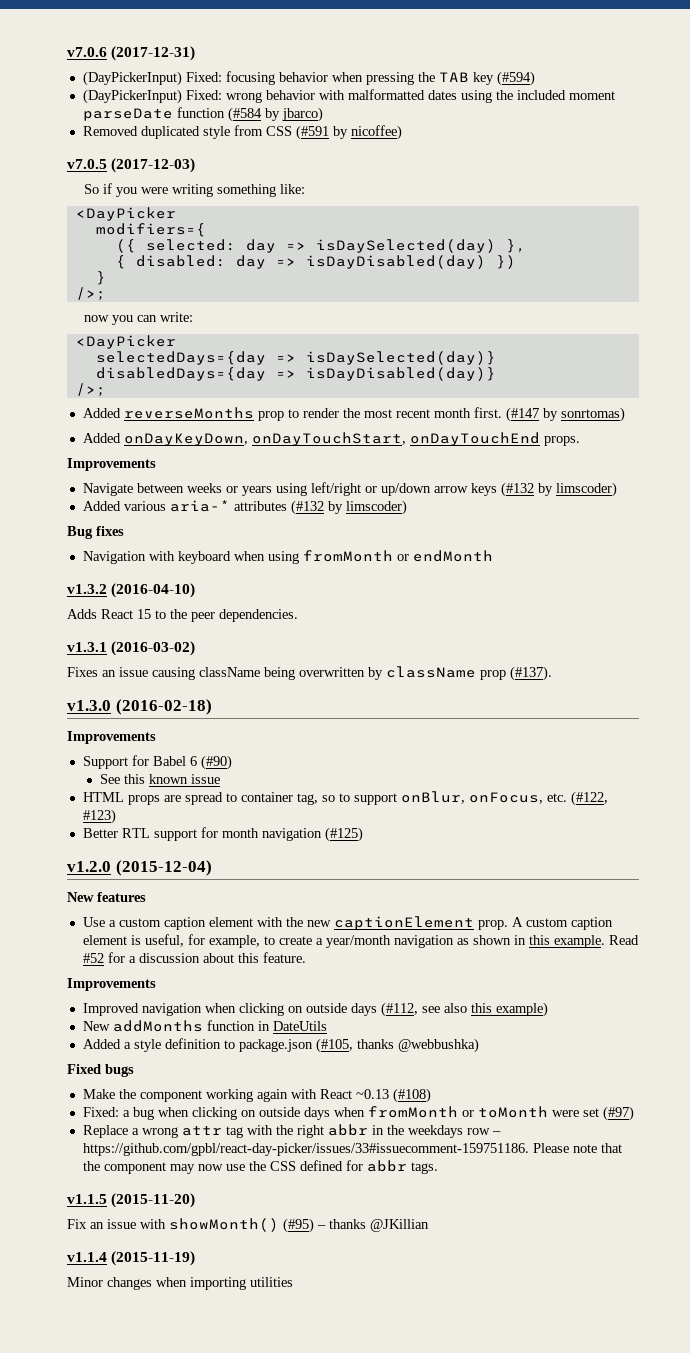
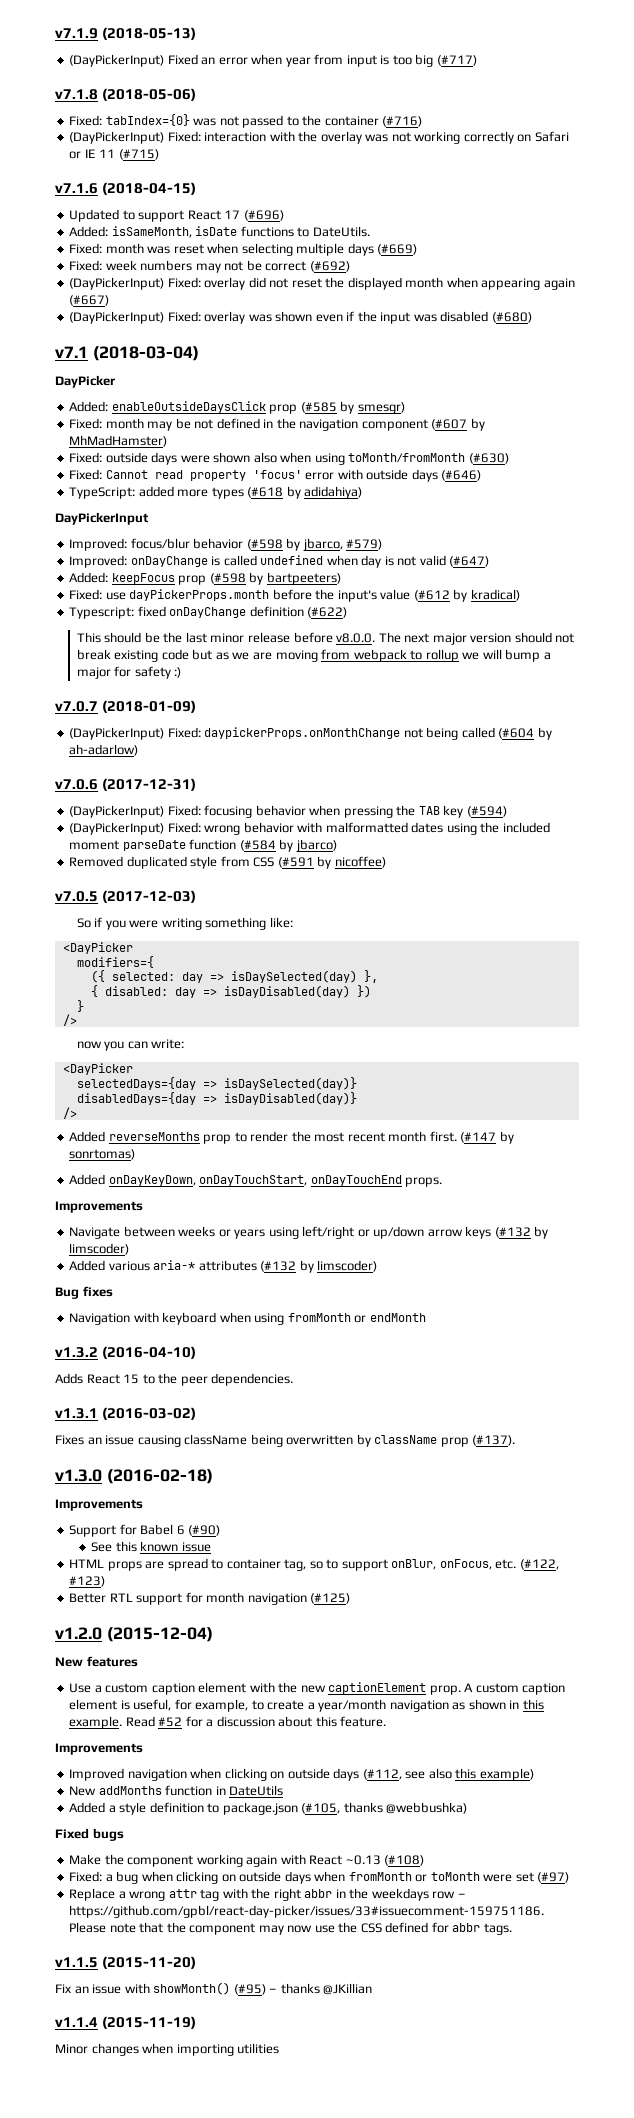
+ v7.1.9 (2018-05-13)
+ (DayPickerInput) Fixed an error when year from input is too big (#717)
+ v7.1.8 (2018-05-06)
+ Fixed: tabIndex={0} was not passed to the container (#716)
+ (DayPickerInput) Fixed: interaction with the overlay was not working correctly on Safari or IE 11 (#715)
+ v7.1.6 (2018-04-15)
+ Updated to support React 17 (#696)
+ Added: isSameMonth, isDate functions to DateUtils.
+ Fixed: month was reset when selecting multiple days (#669)
+ Fixed: week numbers may not be correct (#692)
+ (DayPickerInput) Fixed: overlay did not reset the displayed month when appearing again (#667)
+ (DayPickerInput) Fixed: overlay was shown even if the input was disabled (#680)
+ v7.1 (2018-03-04)
+ DayPicker
+ Added: enableOutsideDaysClick prop (#585 by smesgr)
+ Fixed: month may be not defined in the navigation component (#607 by MhMadHamster)
+ Fixed: outside days were shown also when using toMonth/fromMonth (#630)
+ Fixed: Cannot read property 'focus' error with outside days (#646)
+ TypeScript: added more types (#618 by adidahiya)
+ DayPickerInput
+ Improved: focus/blur behavior (#598 by jbarco, #579)
+ Improved: onDayChange is called undefined when day is not valid (#647)
+ Added: keepFocus prop (#598 by bartpeeters)
+ Fixed: use dayPickerProps.month before the input's value (#612 by kradical)
+ Typescript: fixed onDayChange definition (#622)
+ This should be the last minor release before v8.0.0. The next major version should not break existing code but as we are moving from webpack to rollup we will bump a major for safety :)
+ v7.0.7 (2018-01-09)
+ (DayPickerInput) Fixed: daypickerProps.onMonthChange not being called (#604 by ah-adarlow)
  }
- />;
+ />
  disabledDays={day => isDayDisabled(day)}
- />;
+ />

